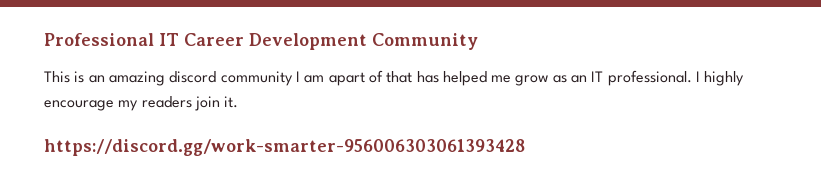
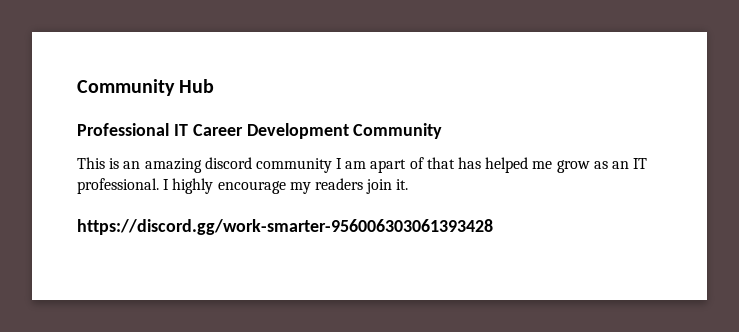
+ Community Hub

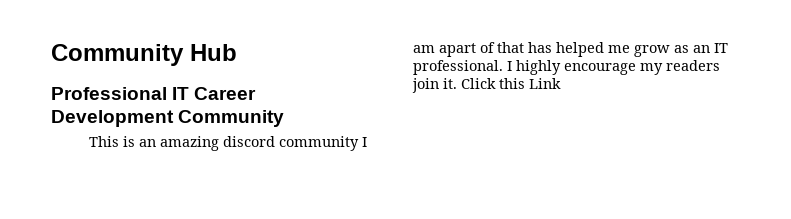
- I highly encourage my readers join it.
- https://discord.gg/work-smarter-956006303061393428
+ I highly encourage my readers join it. Click this Link

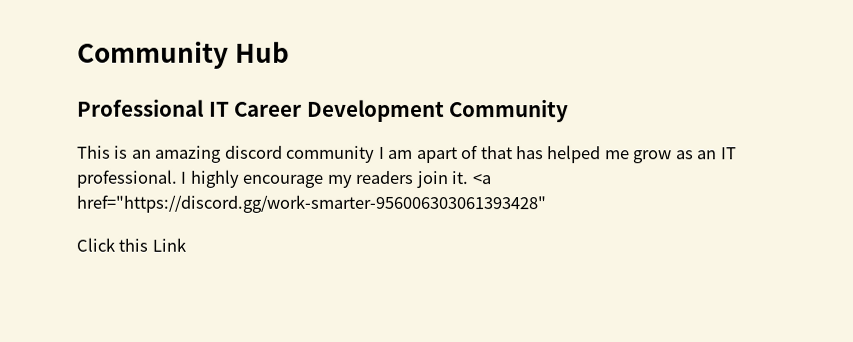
- I highly encourage my readers join it. Click this Link
+ I highly encourage my readers join it. <a href="https://discord.gg/work-smarter-956006303061393428"
+ Click this Link

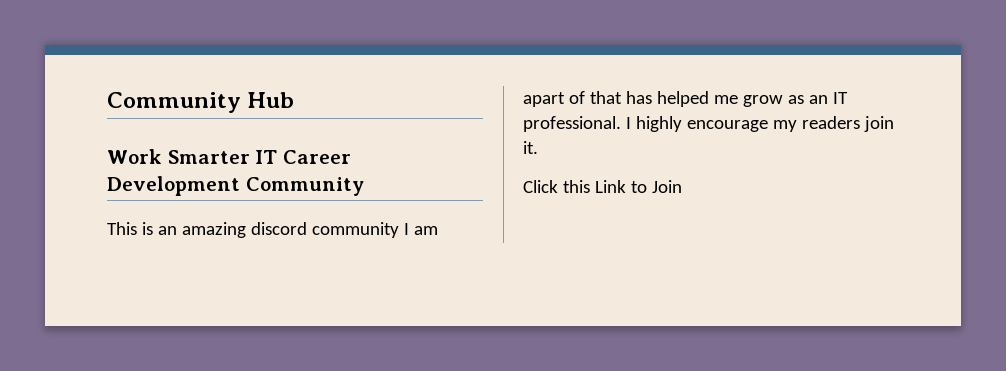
- Professional IT Career Development Community
+ Work Smarter IT Career Development Community
- <a href="https://discord.gg/work-smarter-956006303061393428"
- Click this Link
+ Click this Link to Join

